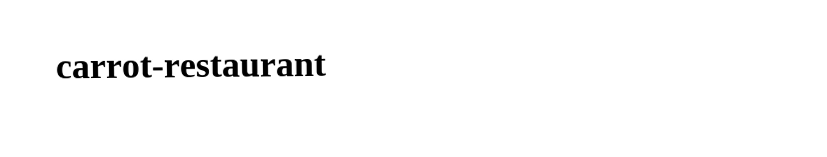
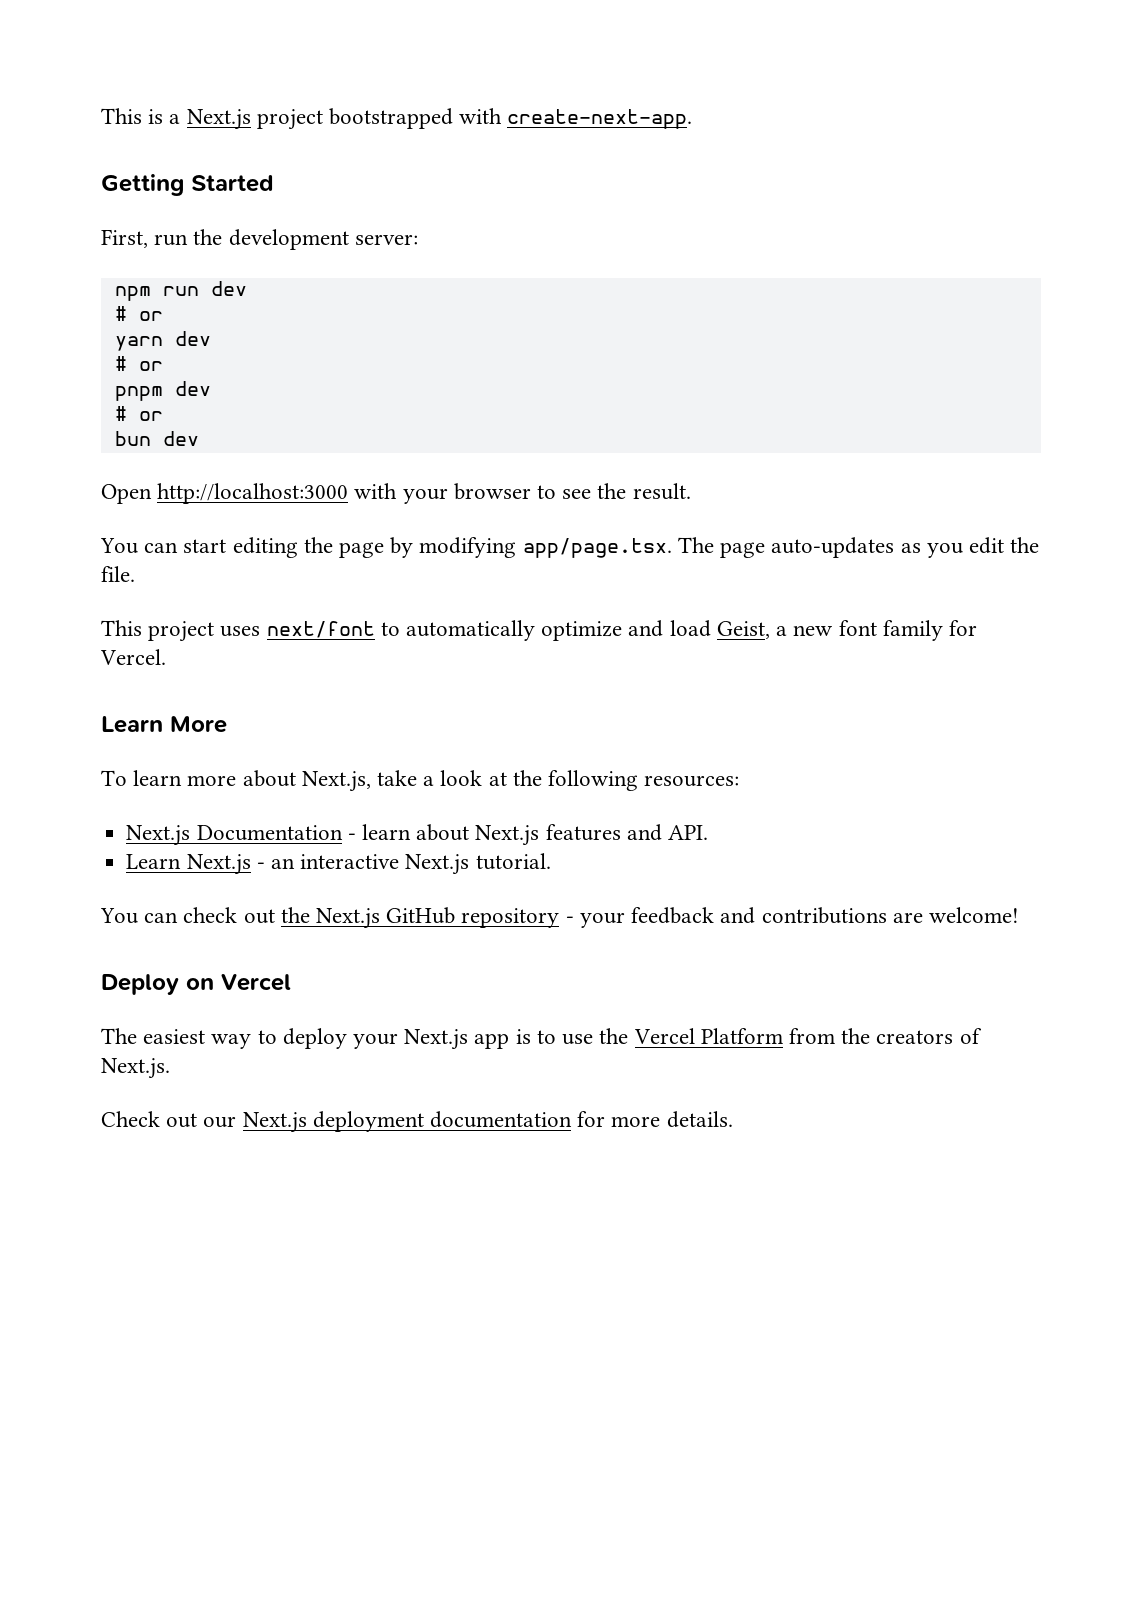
- carrot-restaurant
+ This is a Next.js project bootstrapped with create-next-app.
+ Getting Started
+ First, run the development server:
+ npm run dev
+ # or
+ yarn dev
+ # or
+ pnpm dev
+ # or
+ bun dev
+ Open http://localhost:3000 with your browser to see the result.
+ You can start editing the page by modifying app/page.tsx. The page auto-updates as you edit the file.
+ This project uses next/font to automatically optimize and load Geist, a new font family for Vercel.
+ Learn More
+ To learn more about Next.js, take a look at the following resources:
+ Next.js Documentation - learn about Next.js features and API.
+ Learn Next.js - an interactive Next.js tutorial.
+ You can check out the Next.js GitHub repository - your feedback and contributions are welcome!
+ Deploy on Vercel
+ The easiest way to deploy your Next.js app is to use the Vercel Platform from the creators of Next.js.
+ Check out our Next.js deployment documentation for more details.

